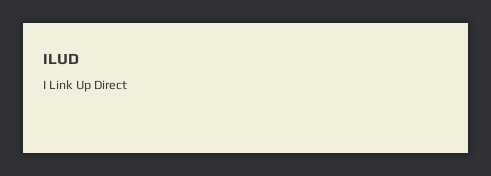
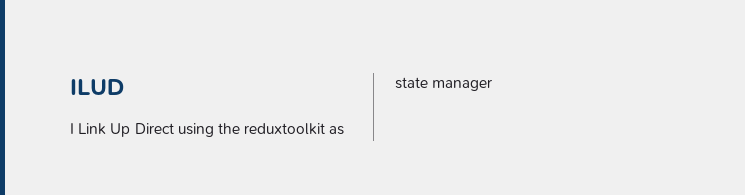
- I Link Up Direct
+ I Link Up Direct using the reduxtoolkit as state manager

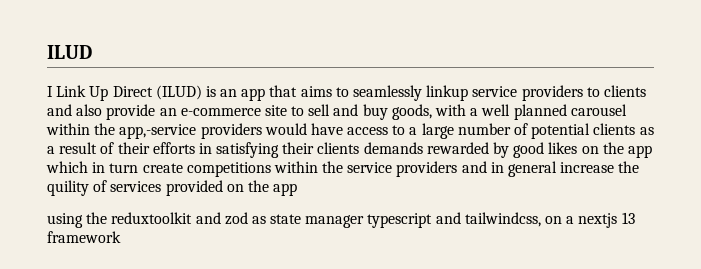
- I Link Up Direct using the reduxtoolkit as state manager
+ I Link Up Direct (ILUD) is an app that aims to seamlessly linkup service providers to clients and also provide an e-commerce site to sell and buy goods, with a well planned carousel within the app,-service providers would have access to a large number of potential clients as a result of their efforts in satisfying their clients demands rewarded by good likes on the app which in turn create competitions within the service providers and in general increase the quility of services provided on the app
+ using the reduxtoolkit and zod as state manager typescript and tailwindcss, on a nextjs 13 framework

